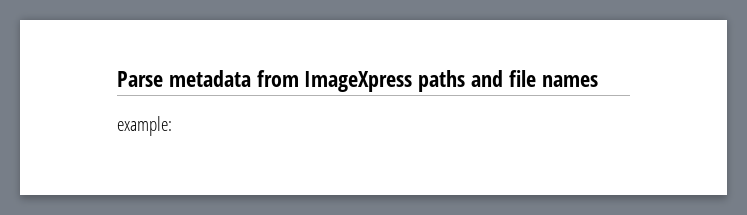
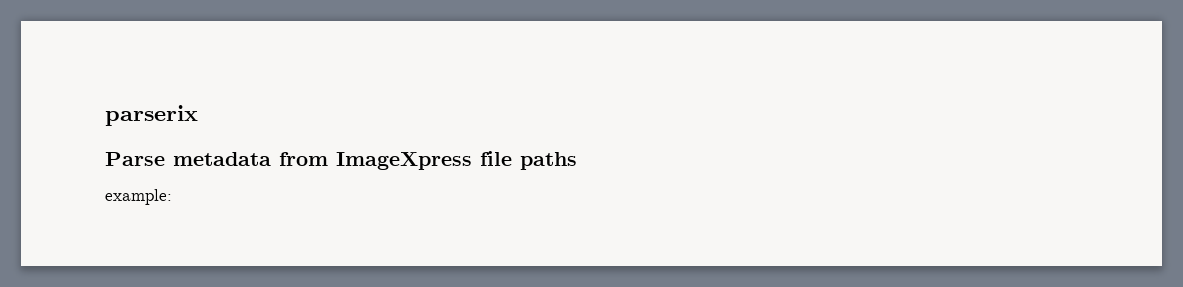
+ parserix
- Parse metadata from ImageXpress paths and file names
+ Parse metadata from ImageXpress file paths

